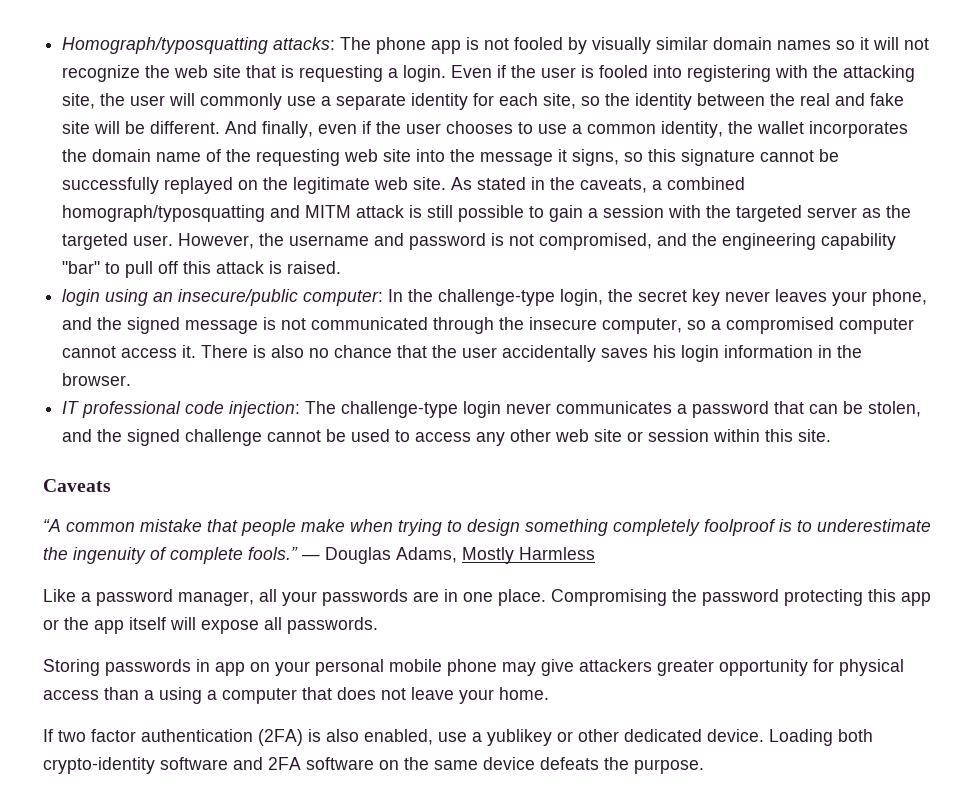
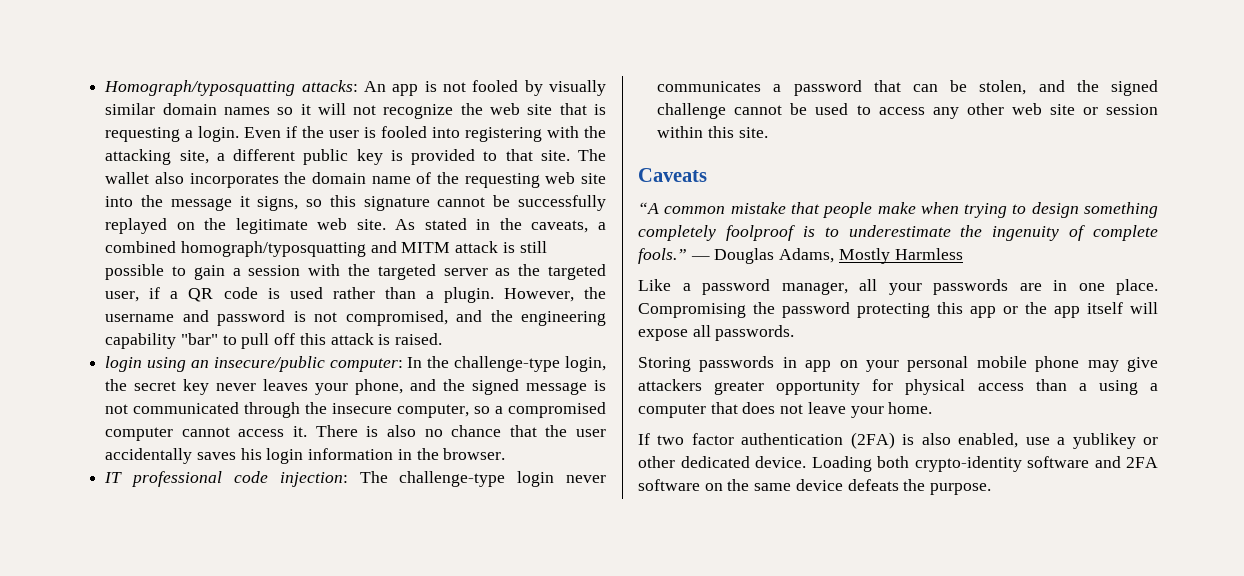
- Homograph/typosquatting attacks: The phone app is not fooled by visually similar domain names so it will not recognize the web site that is requesting a login.
+ Homograph/typosquatting attacks: An app is not fooled by visually similar domain names so it will not recognize the web site that is requesting a login.
- Even if the user is fooled into registering with the attacking site, the user will commonly use a separate identity for each site, so the identity between the real and fake site will be different. And finally, even if the user chooses to use a common identity, the wallet incorporates the domain name of the requesting web site into the message it signs, so this signature cannot be successfully replayed on the legitimate web site.
+ Even if the user is fooled into registering with the attacking site, a different public key is provided to that site. The wallet also incorporates the domain name of the requesting web site into the message it signs, so this signature cannot be successfully replayed on the legitimate web site.
- As stated in the caveats, a combined homograph/typosquatting and MITM attack is still possible to gain a session with the targeted server as the targeted user.
+ As stated in the caveats, a combined homograph/typosquatting and MITM attack is still possible to gain a session with the targeted server as the targeted user, if a QR code is used rather than a plugin.

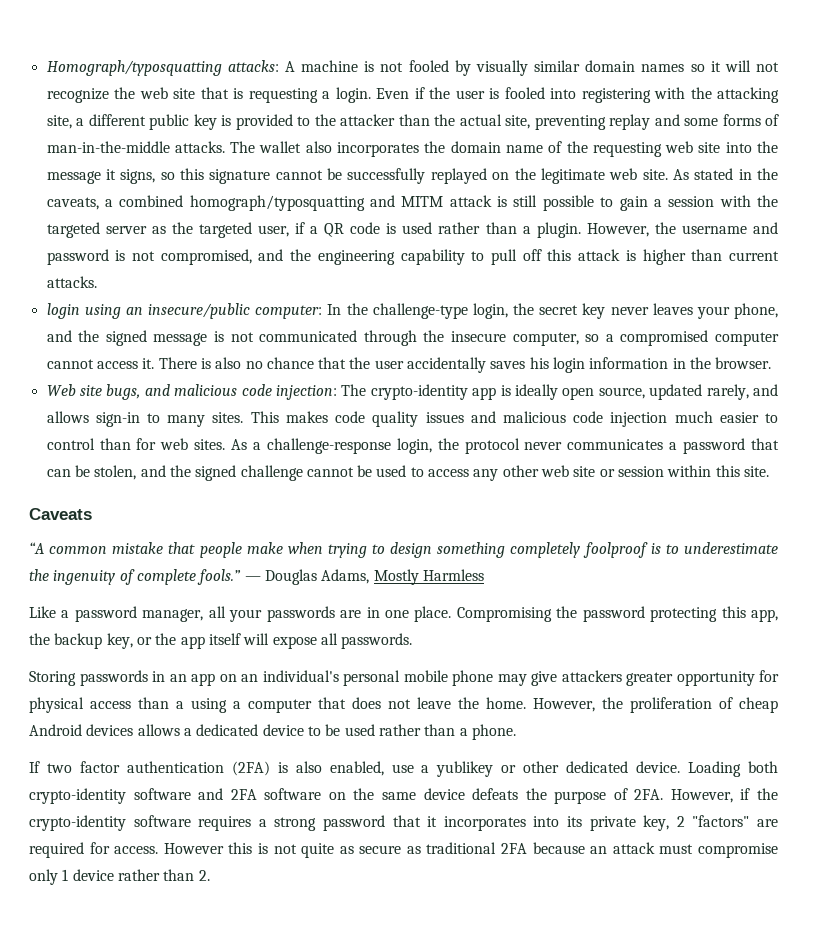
- Homograph/typosquatting attacks: An app is not fooled by visually similar domain names so it will not recognize the web site that is requesting a login.
+ Homograph/typosquatting attacks: A machine is not fooled by visually similar domain names so it will not recognize the web site that is requesting a login.
- Even if the user is fooled into registering with the attacking site, a different public key is provided to that site.
+ Even if the user is fooled into registering with the attacking site, a different public key is provided to the attacker than the actual site, preventing replay and some forms of man-in-the-middle attacks.
- However, the username and password is not compromised, and the engineering capability "bar" to pull off this attack is raised.
+ However, the username and password is not compromised, and the engineering capability to pull off this attack is higher than current attacks.
- IT professional code injection: The challenge-type login never communicates a password that can be stolen, and the signed challenge cannot be used to access any other web site or session within this site.
+ Web site bugs, and malicious code injection: The crypto-identity app is ideally open source, updated rarely, and allows sign-in to many sites. This makes code quality issues and malicious code injection much easier to control than for web sites. As a challenge-response login, the protocol never communicates a password that can be stolen, and the signed challenge cannot be used to access any other web site or session within this site.
- Compromising the password protecting this app or the app itself will expose all passwords.
+ Compromising the password protecting this app, the backup key, or the app itself will expose all passwords.
- Storing passwords in app on your personal mobile phone may give attackers greater opportunity for physical access than a using a computer that does not leave your home.
+ Storing passwords in an app on an individual's personal mobile phone may give attackers greater opportunity for physical access than a using a computer that does not leave the home. However, the proliferation of cheap Android devices allows a dedicated device to be used rather than a phone.
- Loading both crypto-identity software and 2FA software on the same device defeats the purpose.
+ Loading both crypto-identity software and 2FA software on the same device defeats the purpose of 2FA. However, if the crypto-identity software requires a strong password that it incorporates into its private key, 2 "factors" are required for access. However this is not quite as secure as traditional 2FA because an attack must compromise only 1 device rather than 2.

